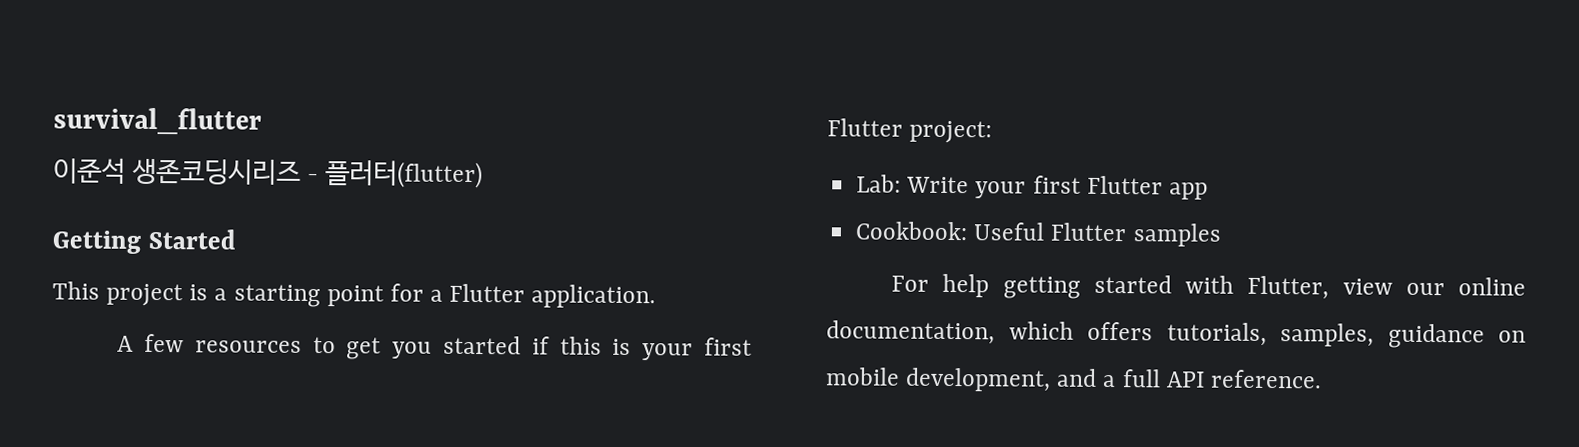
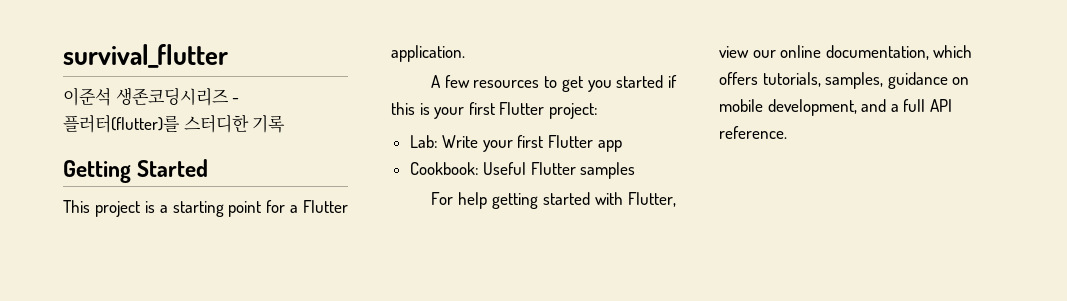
- 이준석 생존코딩시리즈 - 플러터(flutter)
+ 이준석 생존코딩시리즈 - 플러터(flutter)를 스터디한 기록

